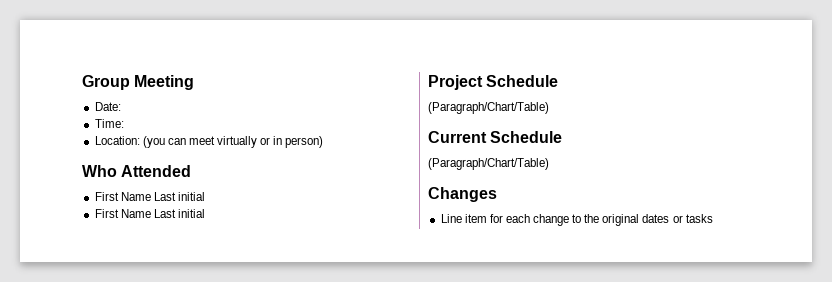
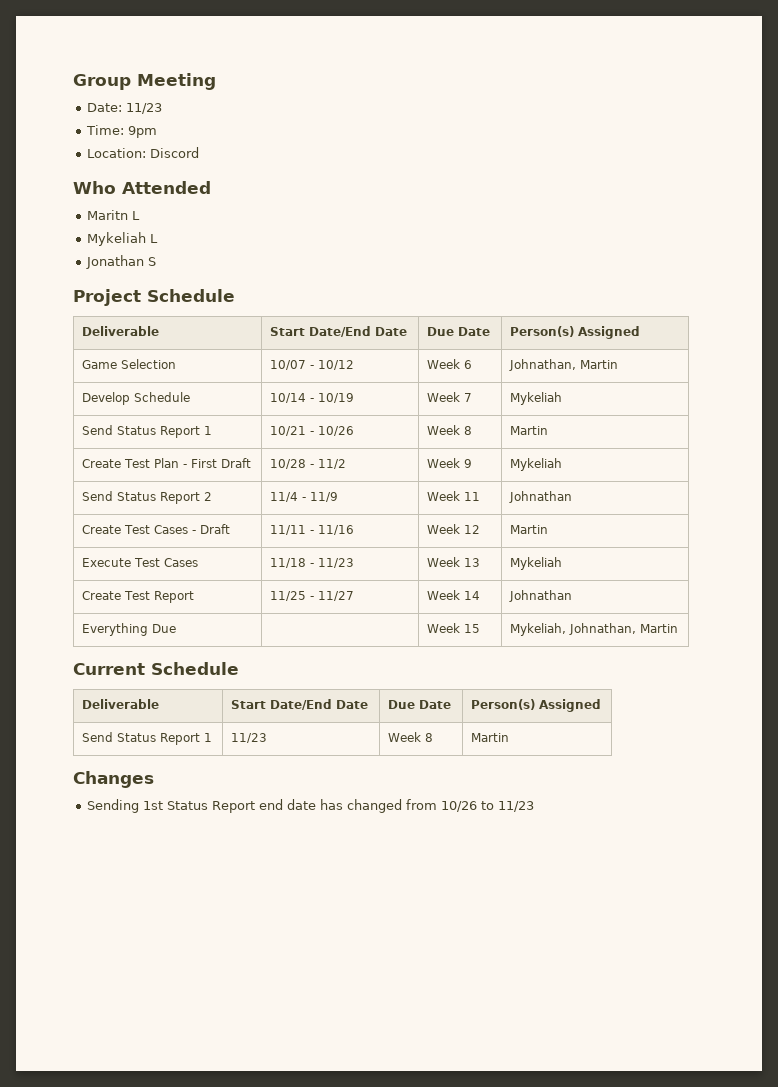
- Date:
+ Date: 11/23
- Time:
+ Time: 9pm
- Location: (you can meet virtually or in person)
+ Location: Discord
  Who Attended
- First Name Last initial
- First Name Last initial
+ Maritn L
+ Mykeliah L
+ Jonathan S
  Project Schedule
- (Paragraph/Chart/Table)
+ Deliverable | Start Date/End Date | Due Date | Person(s) Assigned
+ Game Selection | 10/07 - 10/12 | Week 6 | Johnathan, Martin
+ Develop Schedule | 10/14 - 10/19 | Week 7 | Mykeliah
+ Send Status Report 1 | 10/21 - 10/26 | Week 8 | Martin
+ Create Test Plan - First Draft | 10/28 - 11/2 | Week 9 | Mykeliah
+ Send Status Report 2 | 11/4 - 11/9 | Week 11 | Johnathan
+ Create Test Cases - Draft | 11/11 - 11/16 | Week 12 | Martin
+ Execute Test Cases | 11/18 - 11/23 | Week 13 | Mykeliah
+ Create Test Report | 11/25 - 11/27 | Week 14 | Johnathan
+ Everything Due | | Week 15 | Mykeliah, Johnathan, Martin
  Current Schedule
- (Paragraph/Chart/Table)
+ Deliverable | Start Date/End Date | Due Date | Person(s) Assigned
+ Send Status Report 1 | 11/23 | Week 8 | Martin
  Changes
- Line item for each change to the original dates or tasks
+ Sending 1st Status Report end date has changed from 10/26 to 11/23

